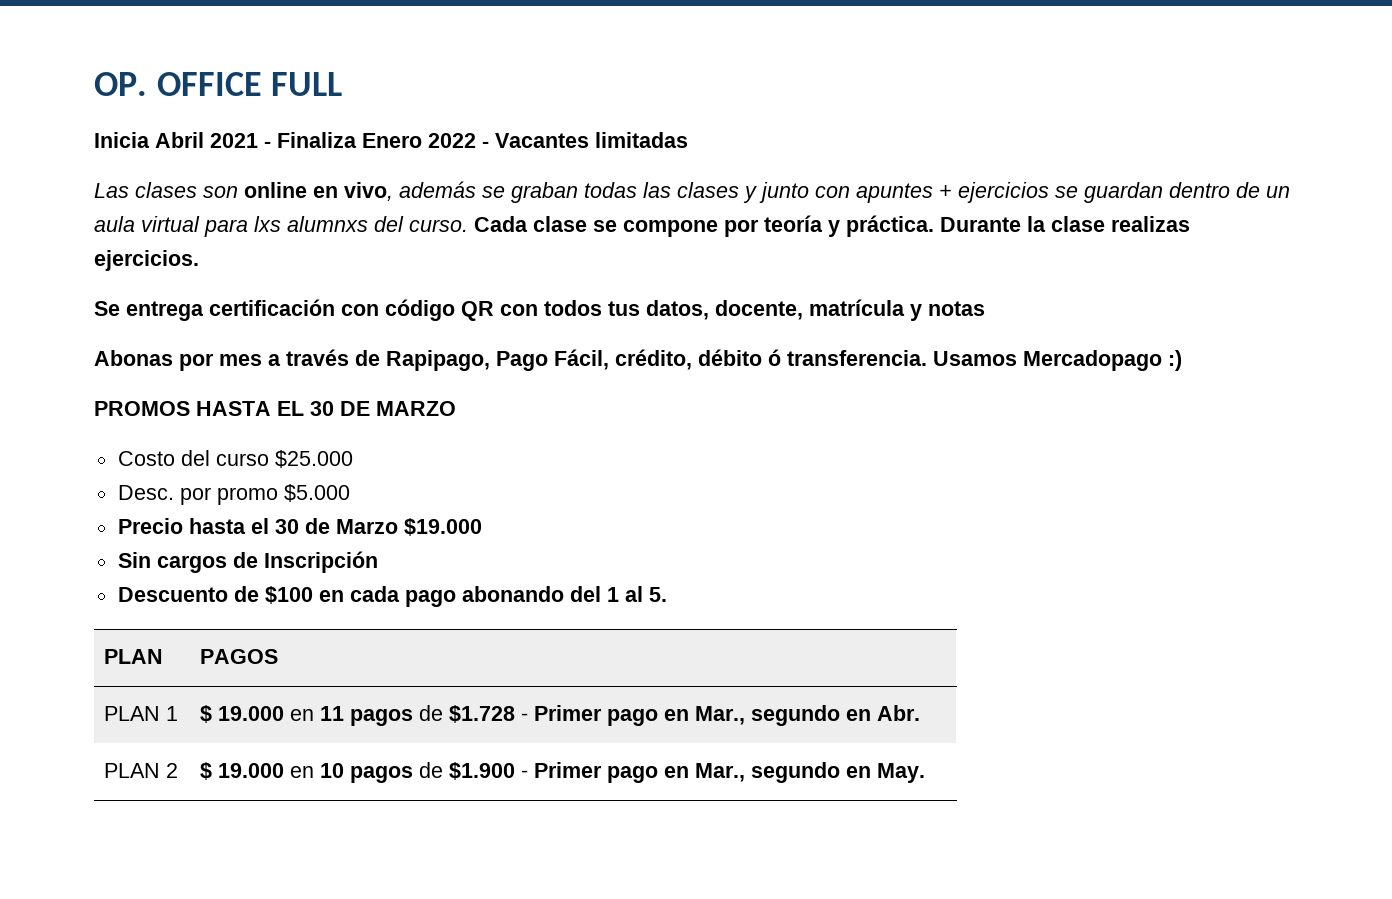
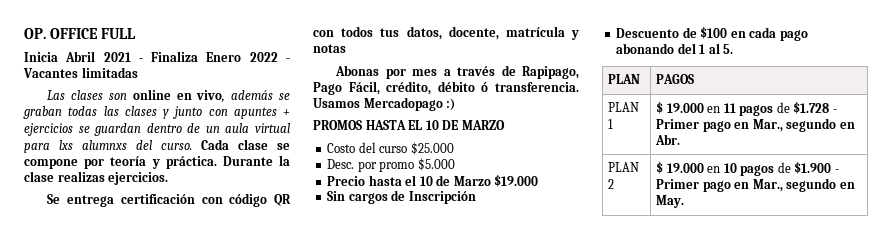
- PROMOS HASTA EL 30 DE MARZO
+ PROMOS HASTA EL 10 DE MARZO
- Precio hasta el 30 de Marzo $19.000
+ Precio hasta el 10 de Marzo $19.000

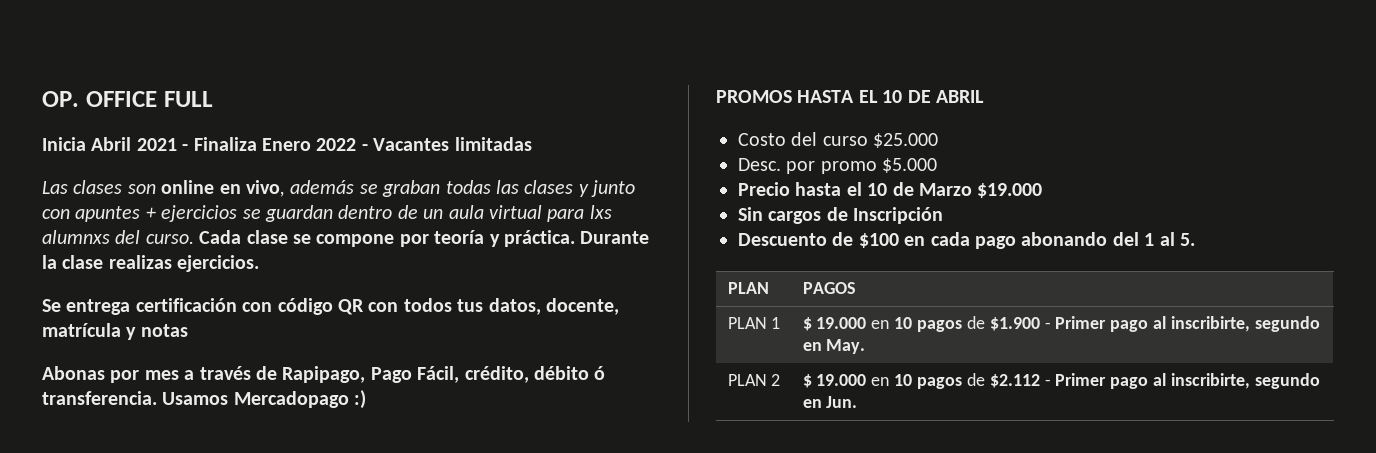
- PROMOS HASTA EL 10 DE MARZO
+ PROMOS HASTA EL 10 DE ABRIL
- PLAN 1 | $ 19.000 en 11 pagos de $1.728 - Primer pago en Mar., segundo en Abr.
+ PLAN 1 | $ 19.000 en 10 pagos de $1.900 - Primer pago al inscribirte, segundo en May.
- PLAN 2 | $ 19.000 en 10 pagos de $1.900 - Primer pago en Mar., segundo en May.
+ PLAN 2 | $ 19.000 en 10 pagos de $2.112 - Primer pago al inscribirte, segundo en Jun.

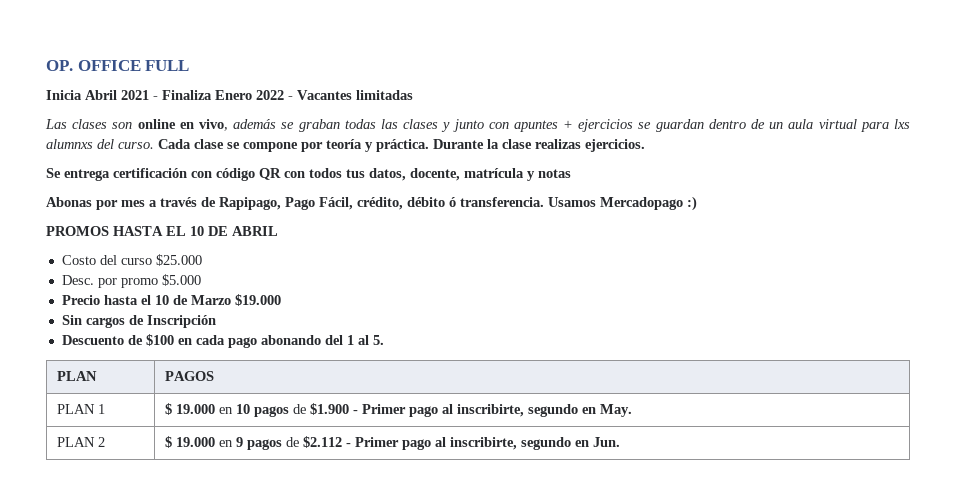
- PLAN 2 | $ 19.000 en 10 pagos de $2.112 - Primer pago al inscribirte, segundo en Jun.
+ PLAN 2 | $ 19.000 en 9 pagos de $2.112 - Primer pago al inscribirte, segundo en Jun.

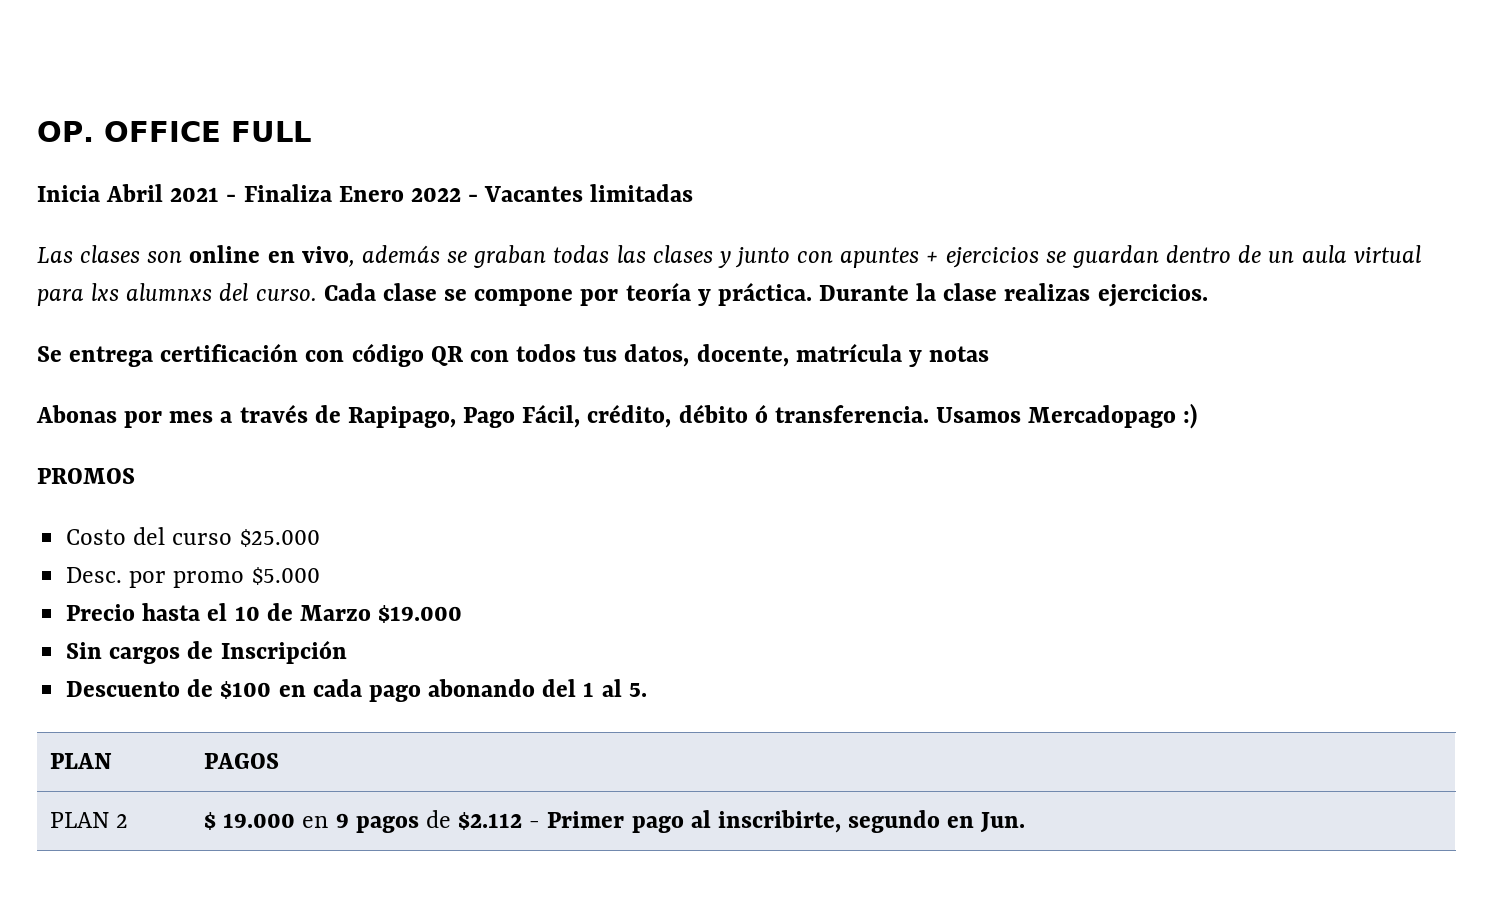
- PROMOS HASTA EL 10 DE ABRIL
+ PROMOS
- PLAN 1 | $ 19.000 en 10 pagos de $1.900 - Primer pago al inscribirte, segundo en May.

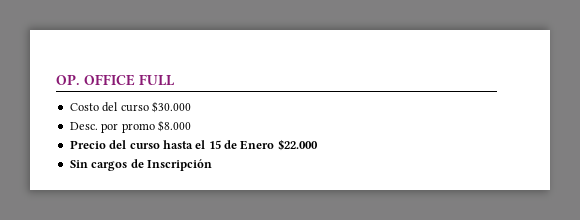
- Inicia Abril 2021 - Finaliza Enero 2022 - Vacantes limitadas
- Las clases son online en vivo, además se graban todas las clases y junto con apuntes + ejercicios se guardan dentro de un aula virtual para lxs alumnxs del curso. Cada clase se compone por teoría y práctica. Durante la clase realizas ejercicios.
- Se entrega certificación con código QR con todos tus datos, docente, matrícula y notas
- Abonas por mes a través de Rapipago, Pago Fácil, crédito, débito ó transferencia. Usamos Mercadopago :)
- PROMOS
- Costo del curso $25.000
+ Costo del curso $30.000
- Desc. por promo $5.000
+ Desc. por promo $8.000
- Precio hasta el 10 de Marzo $19.000
+ Precio del curso hasta el 15 de Enero $22.000
  Sin cargos de Inscripción
- Descuento de $100 en cada pago abonando del 1 al 5.
- PLAN | PAGOS
- PLAN 2 | $ 19.000 en 9 pagos de $2.112 - Primer pago al inscribirte, segundo en Jun.

